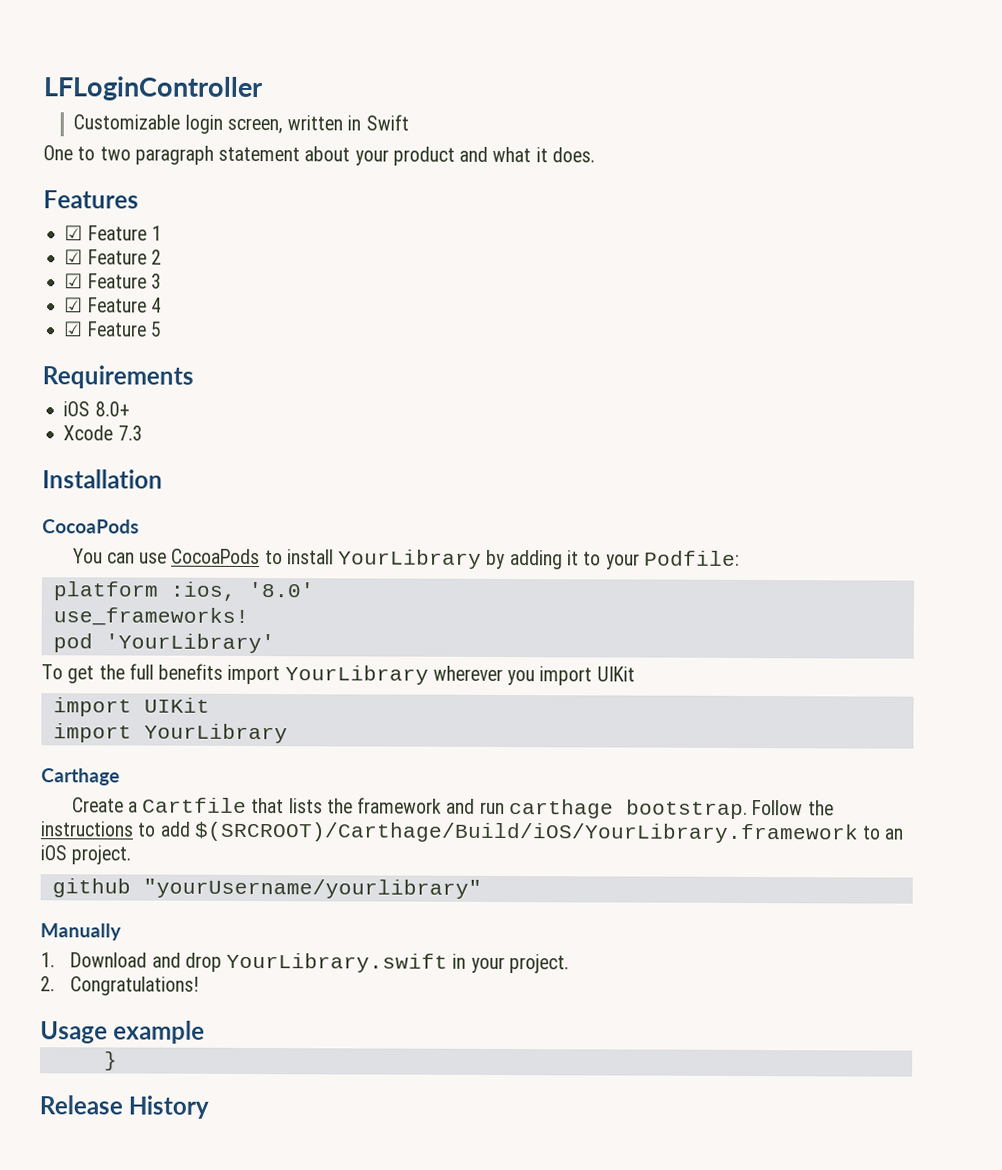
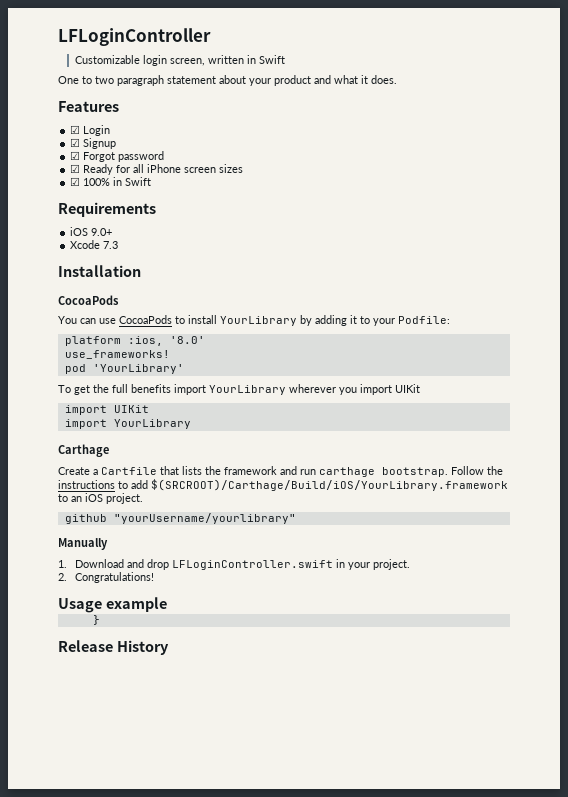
- ☑ Feature 1
- ☑ Feature 2
- ☑ Feature 3
- ☑ Feature 4
- ☑ Feature 5
+ ☑ Login
+ ☑ Signup
+ ☑ Forgot password
+ ☑ Ready for all iPhone screen sizes
+ ☑ 100% in Swift
- iOS 8.0+
+ iOS 9.0+
- 1. Download and drop YourLibrary.swift in your project.
+ 1. Download and drop LFLoginController.swift in your project.

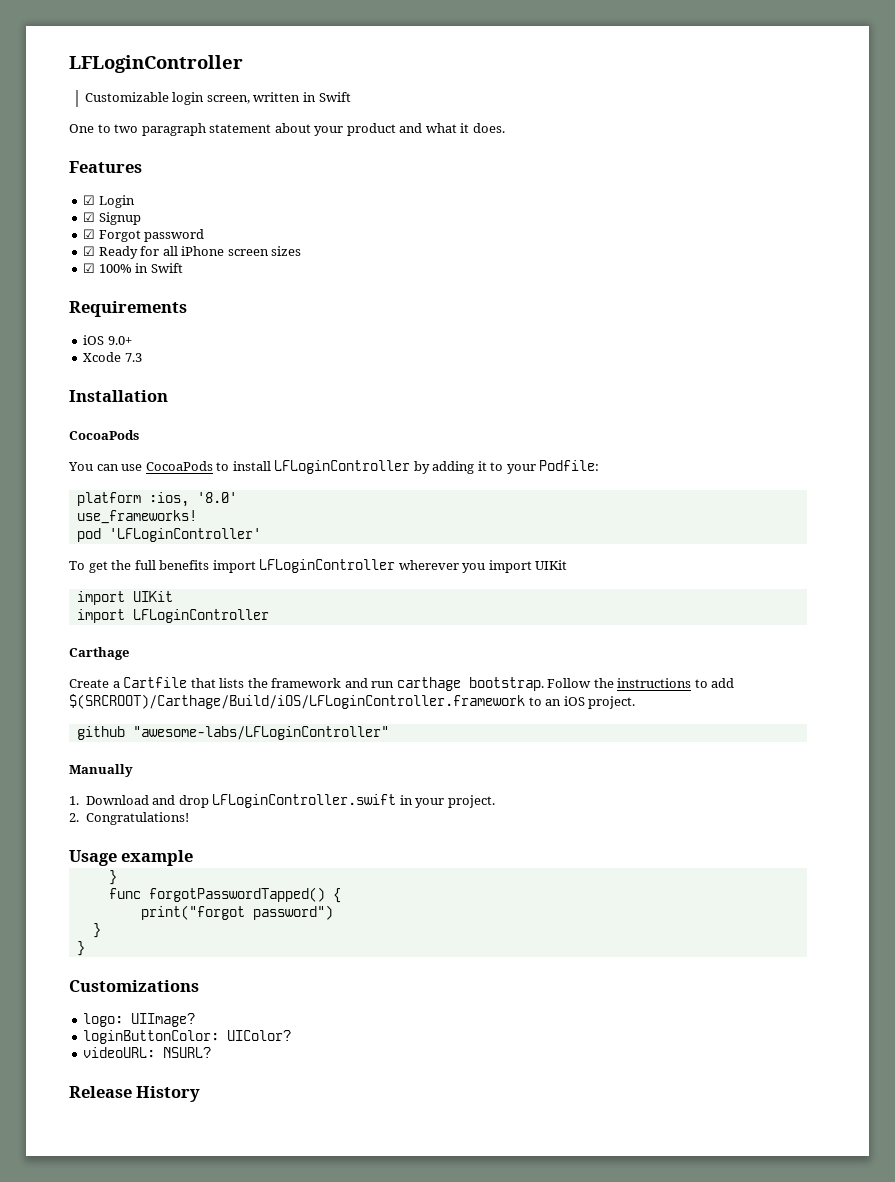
- You can use CocoaPods to install YourLibrary by adding it to your Podfile:
+ You can use CocoaPods to install LFLoginController by adding it to your Podfile:
- pod 'YourLibrary'
+ pod 'LFLoginController'
- To get the full benefits import YourLibrary wherever you import UIKit
+ To get the full benefits import LFLoginController wherever you import UIKit
  import UIKit
- import YourLibrary
+ import LFLoginController
- Follow the instructions to add $(SRCROOT)/Carthage/Build/iOS/YourLibrary.framework to an iOS project.
+ Follow the instructions to add $(SRCROOT)/Carthage/Build/iOS/LFLoginController.framework to an iOS project.
- github "yourUsername/yourlibrary"
+ github "awesome-labs/LFLoginController"
+ func forgotPasswordTapped() {
+ print("forgot password")
+ }
+ }
+ Customizations
+ logo: UIImage?
+ loginButtonColor: UIColor?
+ videoURL: NSURL?

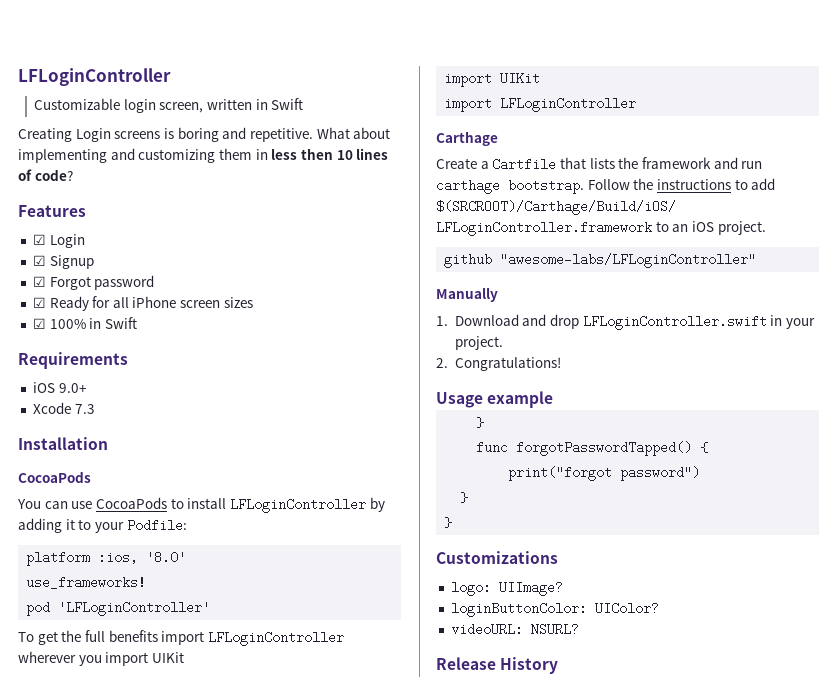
- One to two paragraph statement about your product and what it does.
+ Creating Login screens is boring and repetitive. What about implementing and customizing them in less then 10 lines of code?

